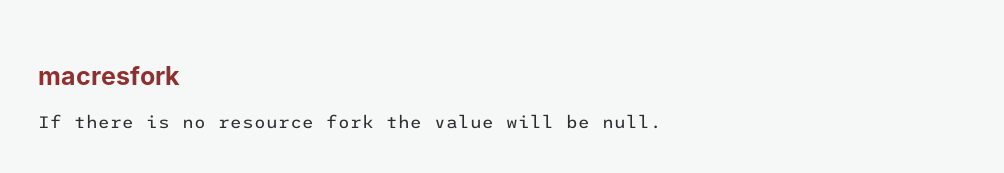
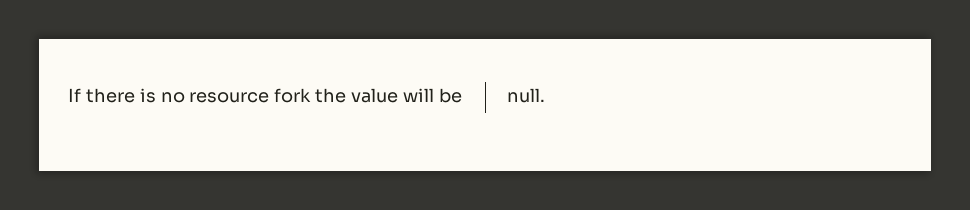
- macresfork

